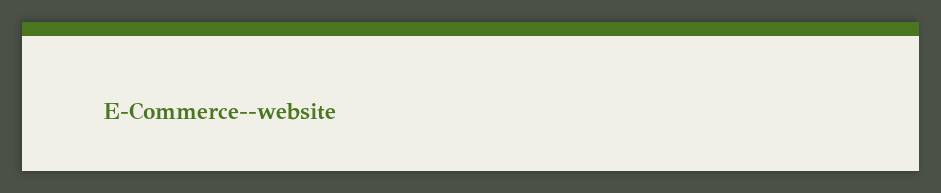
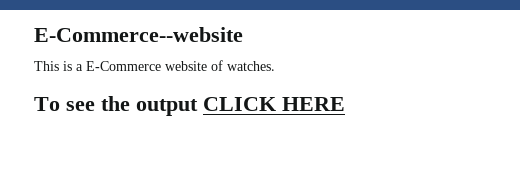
+ This is a E-Commerce website of watches.
+ To see the output CLICK HERE

